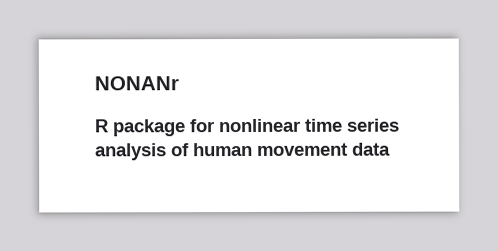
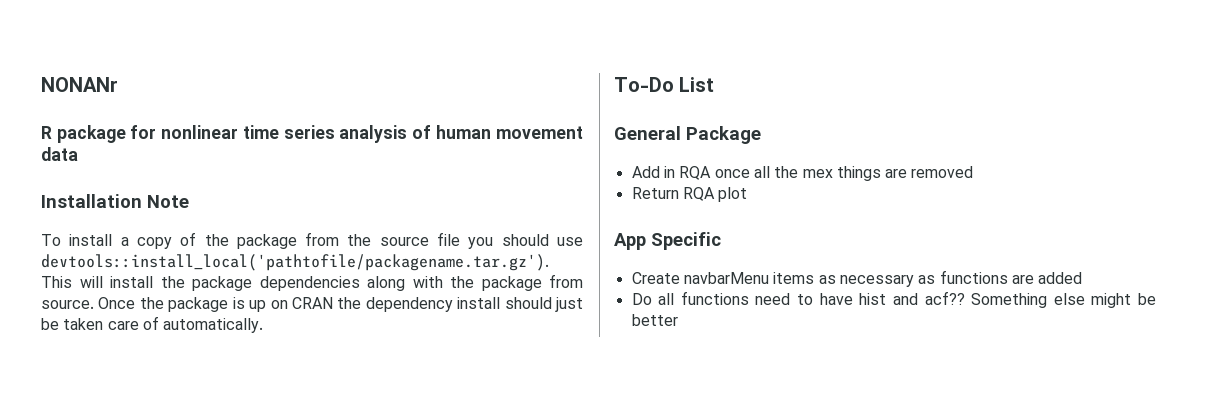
+ Installation Note
+ To install a copy of the package from the source file you should use devtools::install_local('pathtofile/packagename.tar.gz'). This will install the package dependencies along with the package from source. Once the package is up on CRAN the dependency install should just be taken care of automatically.
+ To-Do List
+ General Package
+ Add in RQA once all the mex things are removed
+ Return RQA plot
+ App Specific
+ Create navbarMenu items as necessary as functions are added
+ Do all functions need to have hist and acf?? Something else might be better

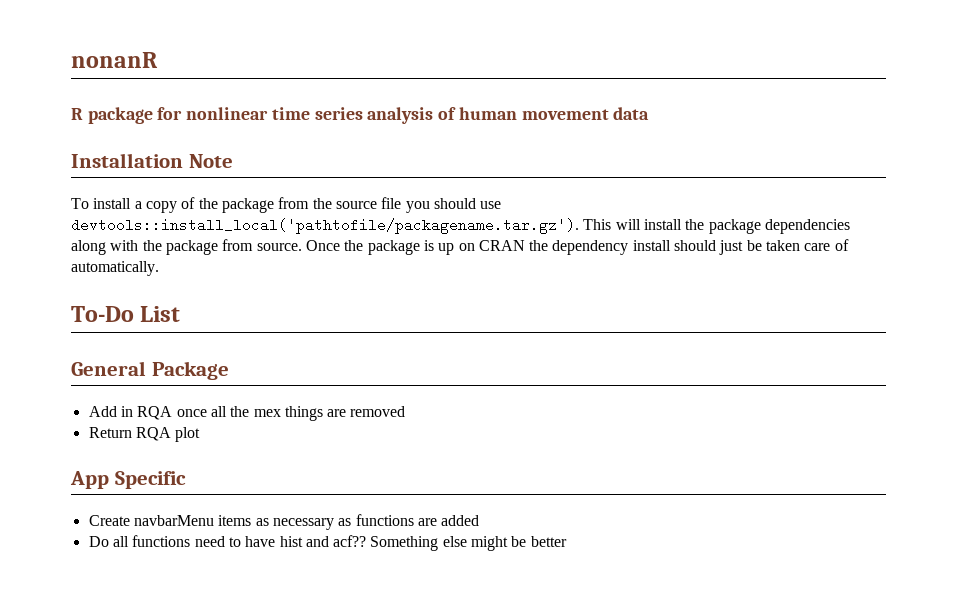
- NONANr
+ nonanR

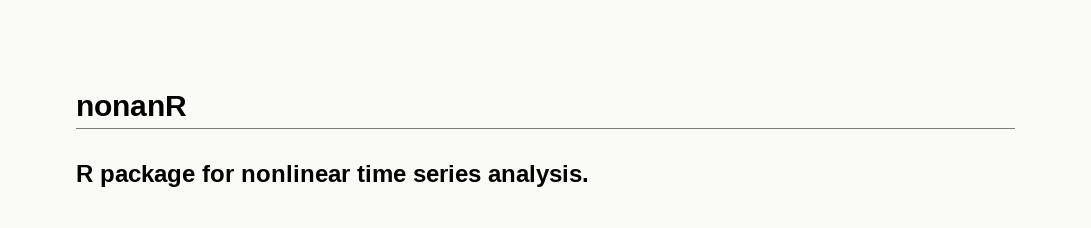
- R package for nonlinear time series analysis of human movement data
- Installation Note
- To install a copy of the package from the source file you should use devtools::install_local('pathtofile/packagename.tar.gz'). This will install the package dependencies along with the package from source. Once the package is up on CRAN the dependency install should just be taken care of automatically.
- To-Do List
- General Package
- Add in RQA once all the mex things are removed
- Return RQA plot
- App Specific
- Create navbarMenu items as necessary as functions are added
- Do all functions need to have hist and acf?? Something else might be better
+ R package for nonlinear time series analysis.

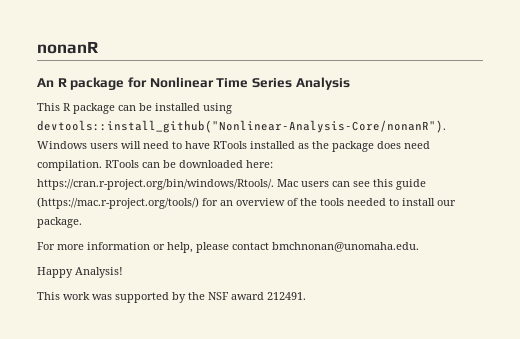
- R package for nonlinear time series analysis.
+ An R package for Nonlinear Time Series Analysis
+ This R package can be installed using devtools::install_github("Nonlinear-Analysis-Core/nonanR"). Windows users will need to have RTools installed as the package does need compilation. RTools can be downloaded here: https://cran.r-project.org/bin/windows/Rtools/. Mac users can see this guide (https://mac.r-project.org/tools/) for an overview of the tools needed to install our package.
+ For more information or help, please contact bmchnonan@unomaha.edu.
+ Happy Analysis!
+ This work was supported by the NSF award 212491.

